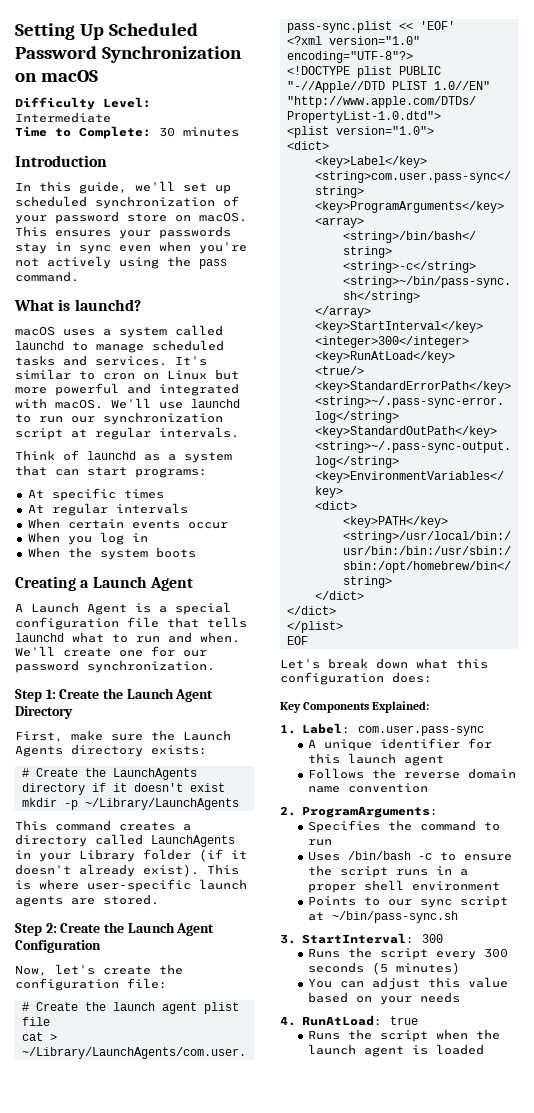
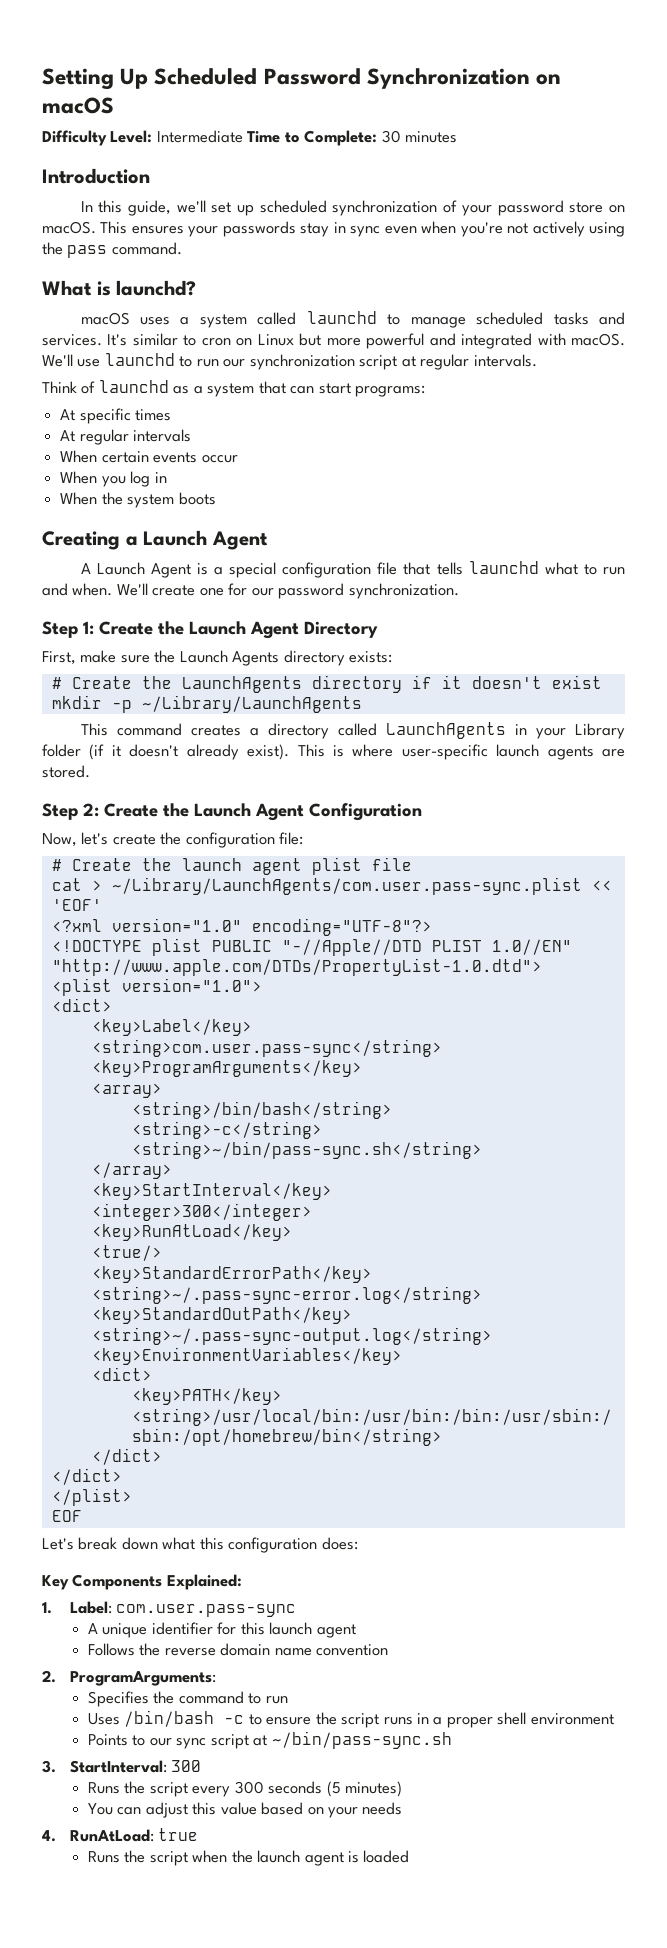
- Difficulty Level: Intermediate
- Time to Complete: 30 minutes
+ Difficulty Level: Intermediate Time to Complete: 30 minutes

